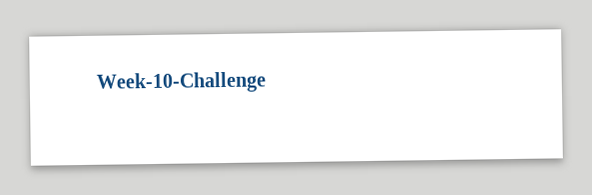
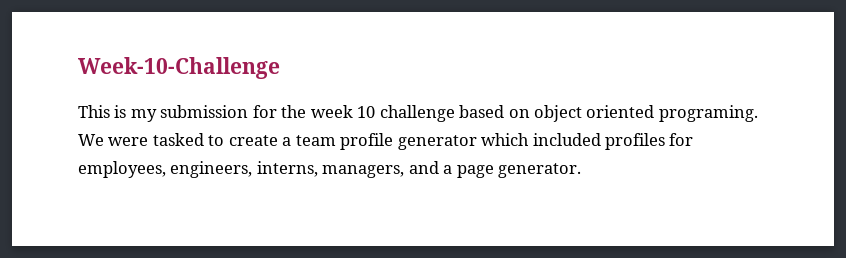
+ This is my submission for the week 10 challenge based on object oriented programing. We were tasked to create a team profile generator which included profiles for employees, engineers, interns, managers, and a page generator.

